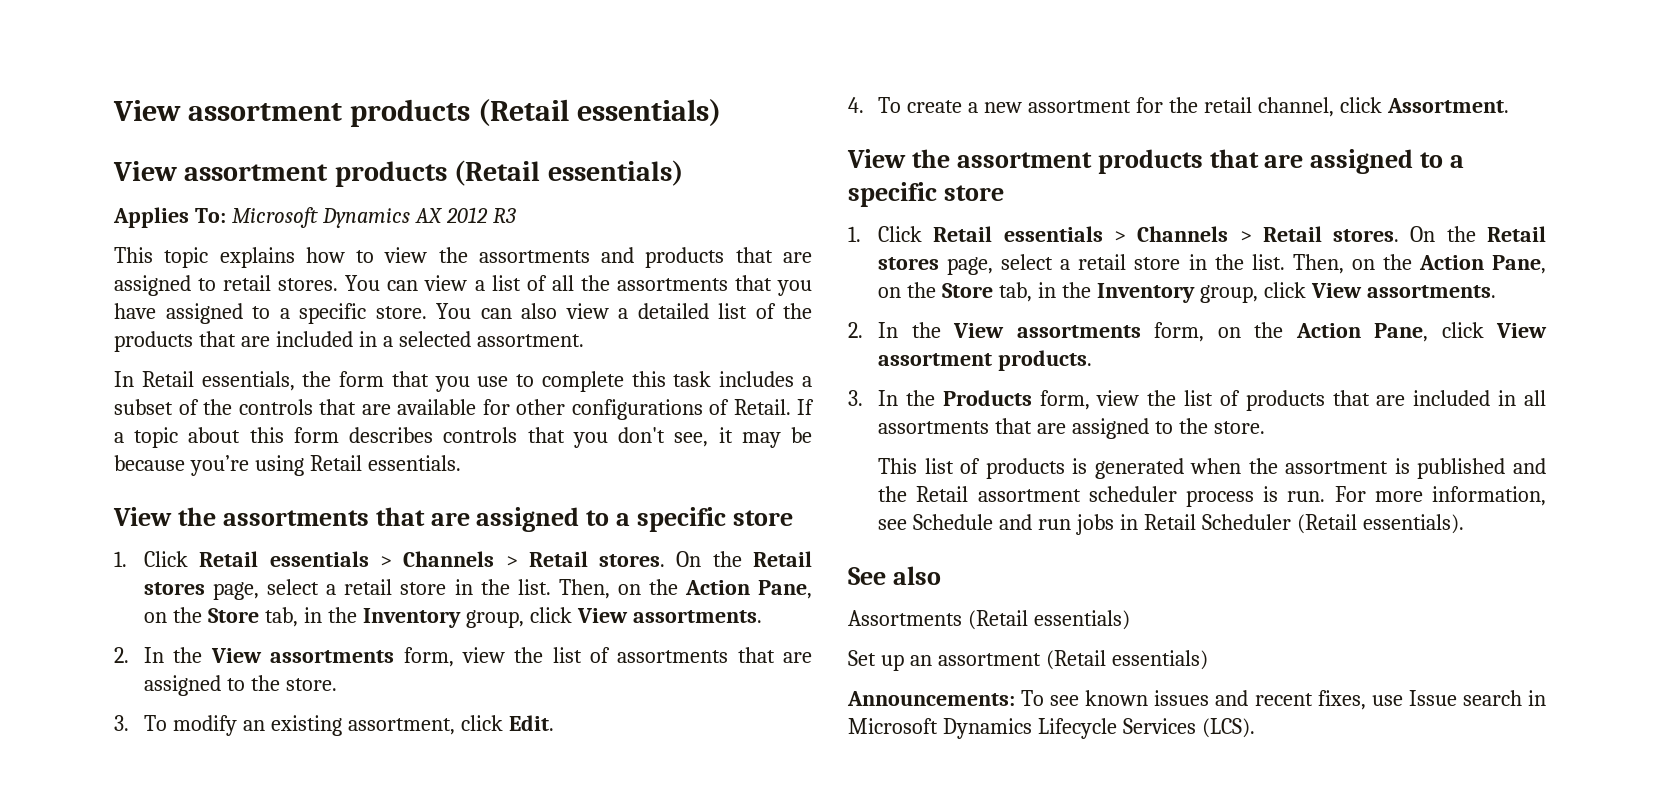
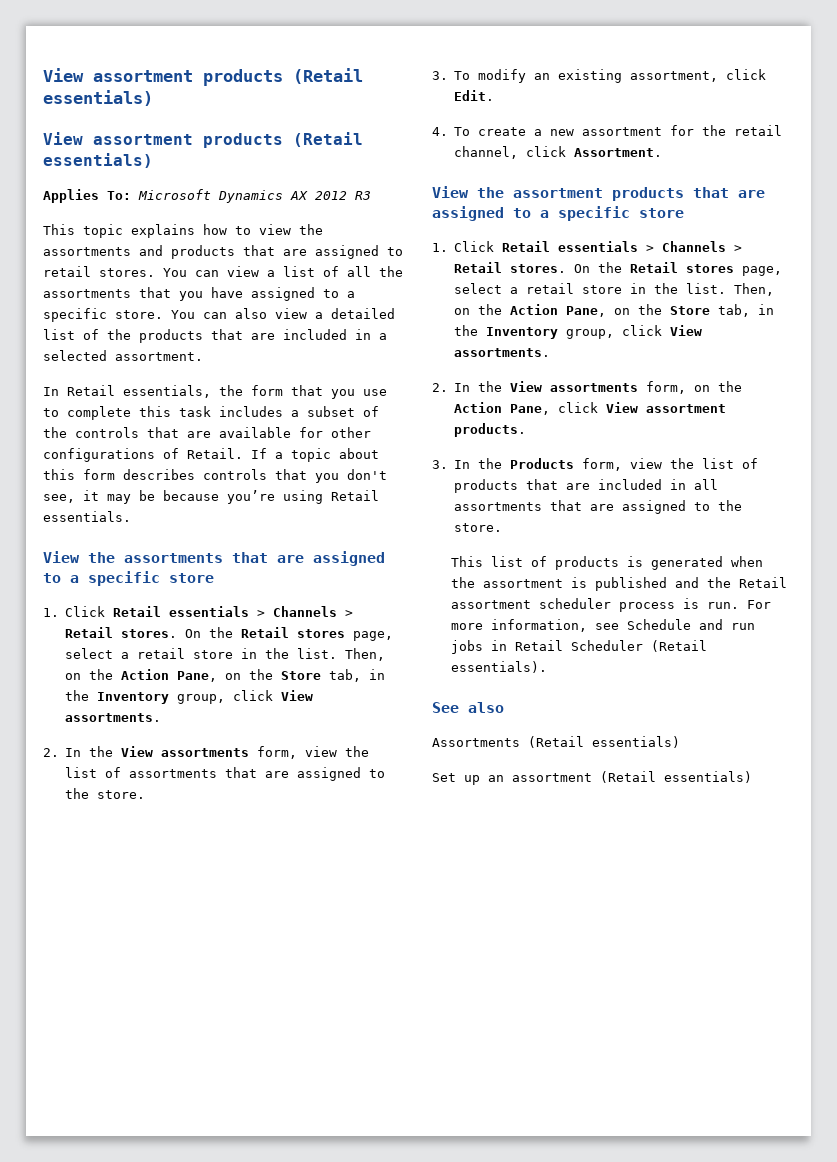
- Announcements: To see known issues and recent fixes, use Issue search in Microsoft Dynamics Lifecycle Services (LCS).

